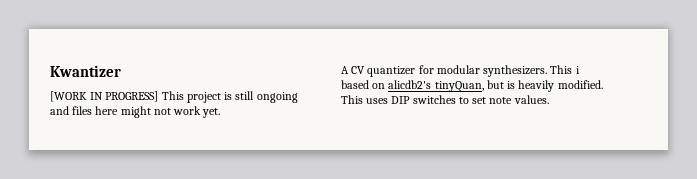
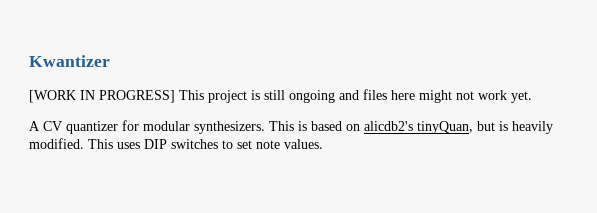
- This i based on alicdb2's tinyQuan, but is heavily modified.
+ This is based on alicdb2's tinyQuan, but is heavily modified.

